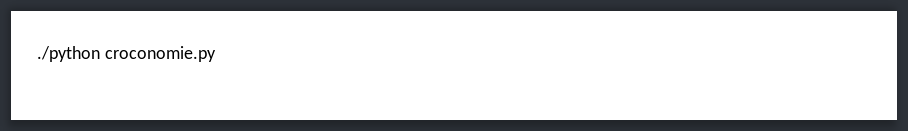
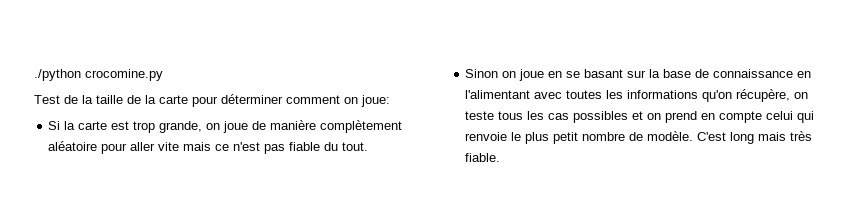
- ./python croconomie.py
+ ./python crocomine.py
+ Test de la taille de la carte pour déterminer comment on joue:
+ Si la carte est trop grande, on joue de manière complètement aléatoire pour aller vite mais ce n'est pas fiable du tout.
+ Sinon on joue en se basant sur la base de connaissance en l'alimentant avec toutes les informations qu'on récupère, on teste tous les cas possibles et on prend en compte celui qui renvoie le plus petit nombre de modèle. C'est long mais très fiable.

